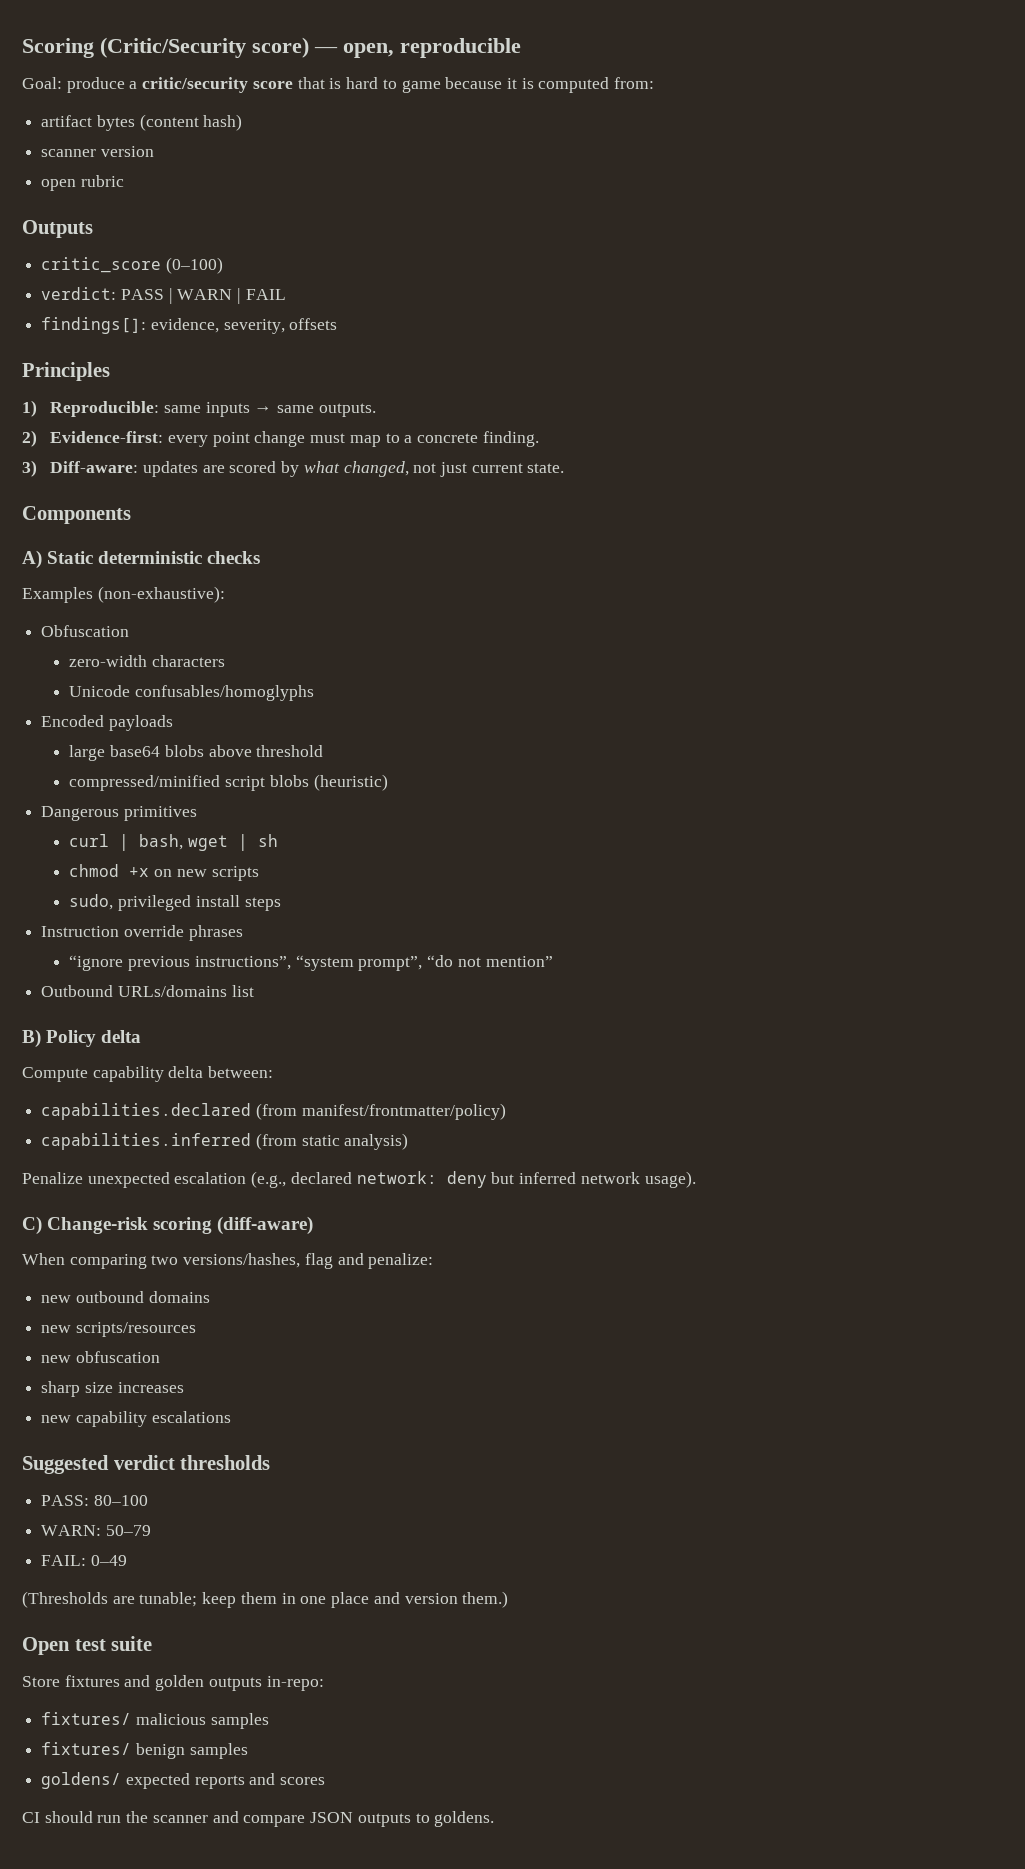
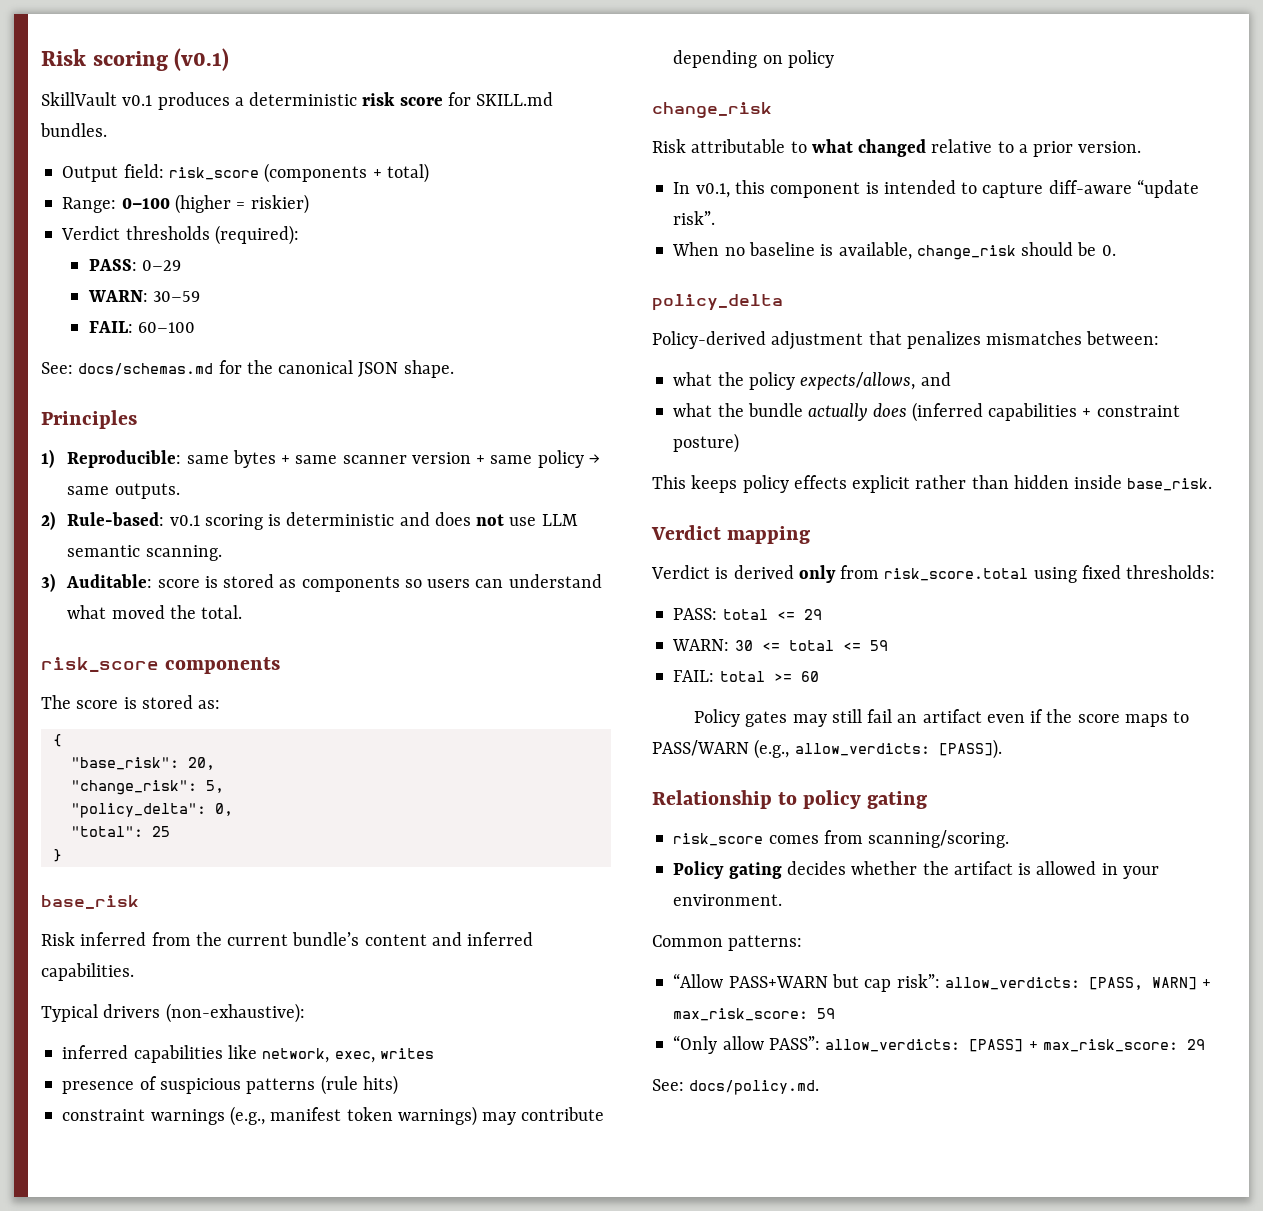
- Scoring (Critic/Security score) — open, reproducible
- Goal: produce a critic/security score that is hard to game because it is computed from:
- artifact bytes (content hash)
- scanner version
- open rubric
- Outputs
- critic_score (0–100)
- verdict: PASS | WARN | FAIL
- findings[]: evidence, severity, offsets
+ Risk scoring (v0.1)
+ SkillVault v0.1 produces a deterministic risk score for SKILL.md bundles.
+ Output field: risk_score (components + total)
+ Range: 0–100 (higher = riskier)
+ Verdict thresholds (required):
+ PASS: 0–29
+ WARN: 30–59
+ FAIL: 60–100
+ See: docs/schemas.md for the canonical JSON shape.
  Principles
- 1) Reproducible: same inputs → same outputs.
- 2) Evidence-first: every point change must map to a concrete finding.
- 3) Diff-aware: updates are scored by what changed, not just current state.
- Components
- A) Static deterministic checks
- Examples (non-exhaustive):
- Obfuscation
- zero-width characters
- Unicode confusables/homoglyphs
- Encoded payloads
- large base64 blobs above threshold
- compressed/minified script blobs (heuristic)
- Dangerous primitives
- curl | bash, wget | sh
- chmod +x on new scripts
- sudo, privileged install steps
- Instruction override phrases
- “ignore previous instructions”, “system prompt”, “do not mention”
- Outbound URLs/domains list
- B) Policy delta
- Compute capability delta between:
- capabilities.declared (from manifest/frontmatter/policy)
- capabilities.inferred (from static analysis)
- Penalize unexpected escalation (e.g., declared network: deny but inferred network usage).
- C) Change-risk scoring (diff-aware)
- When comparing two versions/hashes, flag and penalize:
- new outbound domains
- new scripts/resources
- new obfuscation
- sharp size increases
- new capability escalations
- Suggested verdict thresholds
- PASS: 80–100
- WARN: 50–79
- FAIL: 0–49
- (Thresholds are tunable; keep them in one place and version them.)
- Open test suite
- Store fixtures and golden outputs in-repo:
- fixtures/ malicious samples
- fixtures/ benign samples
- goldens/ expected reports and scores
- CI should run the scanner and compare JSON outputs to goldens.
+ 1) Reproducible: same bytes + same scanner version + same policy → same outputs.
+ 2) Rule-based: v0.1 scoring is deterministic and does not use LLM semantic scanning.
+ 3) Auditable: score is stored as components so users can understand what moved the total.
+ risk_score components
+ The score is stored as:
+ {
+ "base_risk": 20,
+ "change_risk": 5,
+ "policy_delta": 0,
+ "total": 25
+ }
+ base_risk
+ Risk inferred from the current bundle’s content and inferred capabilities.
+ Typical drivers (non-exhaustive):
+ inferred capabilities like network, exec, writes
+ presence of suspicious patterns (rule hits)
+ constraint warnings (e.g., manifest token warnings) may contribute depending on policy
+ change_risk
+ Risk attributable to what changed relative to a prior version.
+ In v0.1, this component is intended to capture diff-aware “update risk”.
+ When no baseline is available, change_risk should be 0.
+ policy_delta
+ Policy-derived adjustment that penalizes mismatches between:
+ what the policy expects/allows, and
+ what the bundle actually does (inferred capabilities + constraint posture)
+ This keeps policy effects explicit rather than hidden inside base_risk.
+ Verdict mapping
+ Verdict is derived only from risk_score.total using fixed thresholds:
+ PASS: total <= 29
+ WARN: 30 <= total <= 59
+ FAIL: total >= 60
+ Policy gates may still fail an artifact even if the score maps to PASS/WARN (e.g., allow_verdicts: [PASS]).
+ Relationship to policy gating
+ risk_score comes from scanning/scoring.
+ Policy gating decides whether the artifact is allowed in your environment.
+ Common patterns:
+ “Allow PASS+WARN but cap risk”: allow_verdicts: [PASS, WARN] + max_risk_score: 59
+ “Only allow PASS”: allow_verdicts: [PASS] + max_risk_score: 29
+ See: docs/policy.md.

